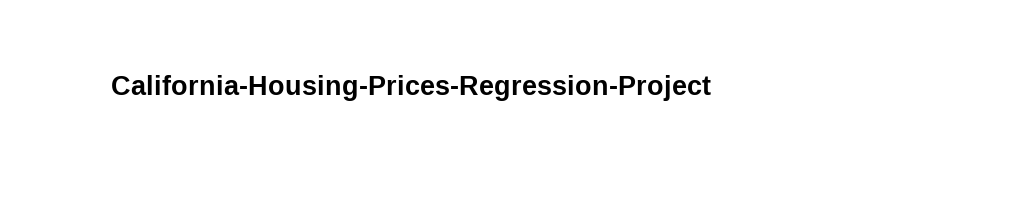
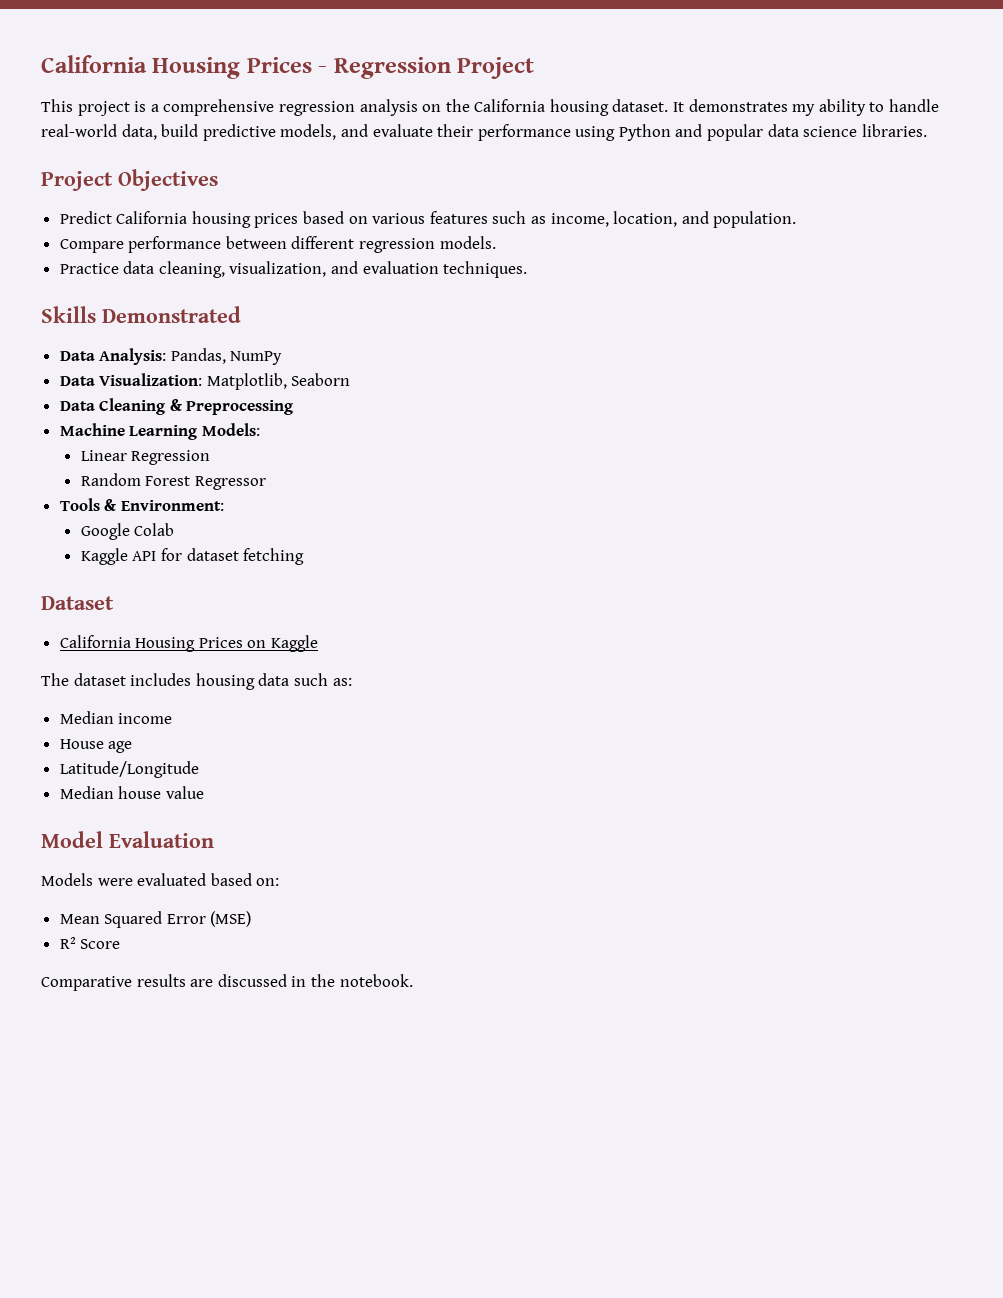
- California-Housing-Prices-Regression-Project
+ California Housing Prices - Regression Project
+ This project is a comprehensive regression analysis on the California housing dataset. It demonstrates my ability to handle real-world data, build predictive models, and evaluate their performance using Python and popular data science libraries.
+ Project Objectives
+ Predict California housing prices based on various features such as income, location, and population.
+ Compare performance between different regression models.
+ Practice data cleaning, visualization, and evaluation techniques.
+ Skills Demonstrated
+ Data Analysis: Pandas, NumPy
+ Data Visualization: Matplotlib, Seaborn
+ Data Cleaning & Preprocessing
+ Machine Learning Models:
+ Linear Regression
+ Random Forest Regressor
+ Tools & Environment:
+ Google Colab
+ Kaggle API for dataset fetching
+ Dataset
+ California Housing Prices on Kaggle
+ The dataset includes housing data such as:
+ Median income
+ House age
+ Latitude/Longitude
+ Median house value
+ Model Evaluation
+ Models were evaluated based on:
+ Mean Squared Error (MSE)
+ R² Score
+ Comparative results are discussed in the notebook.

